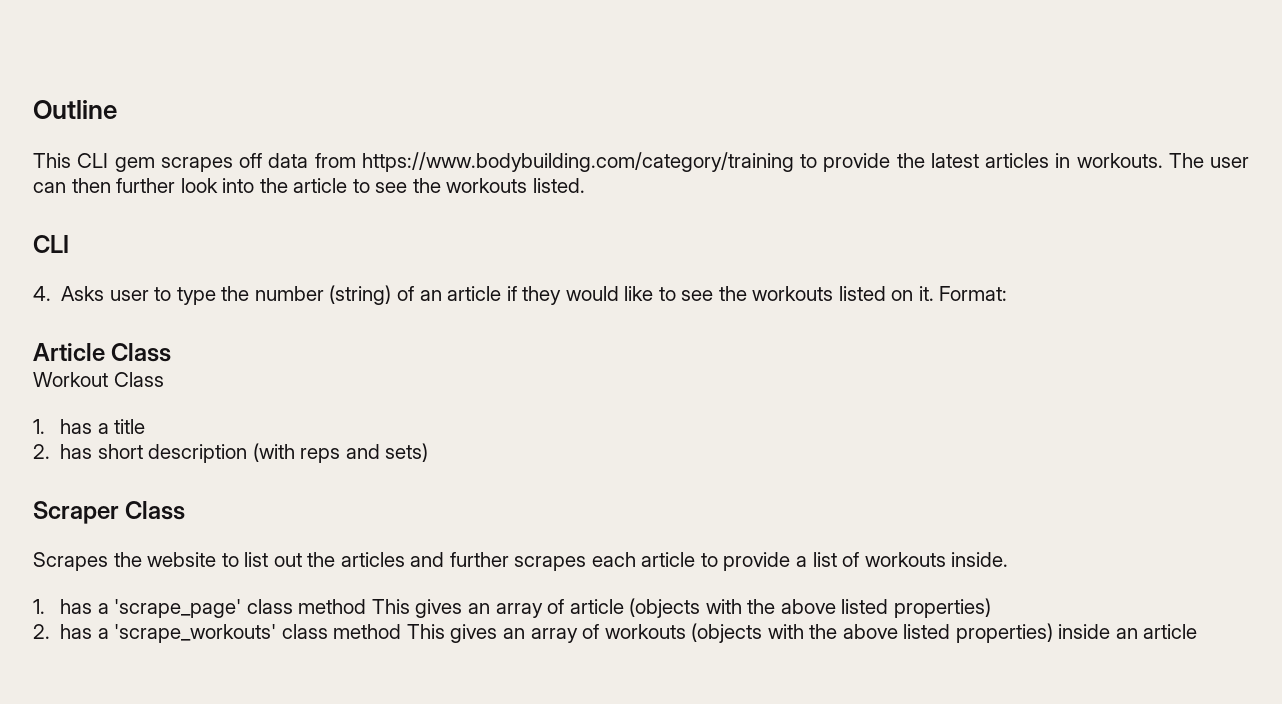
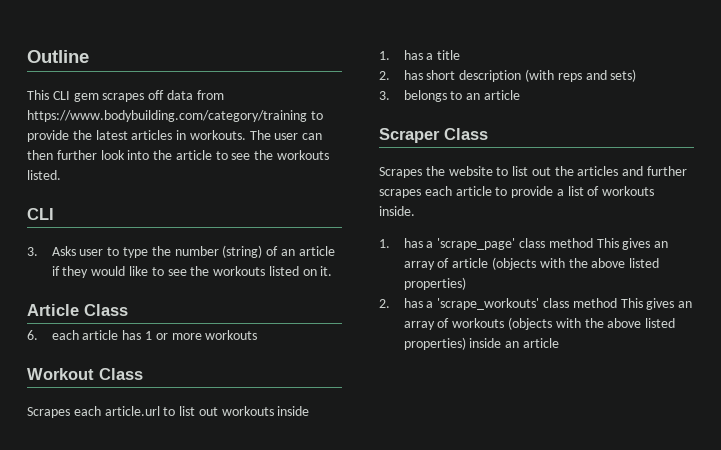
- 4. Asks user to type the number (string) of an article if they would like to see the workouts listed on it. Format:
+ 3. Asks user to type the number (string) of an article if they would like to see the workouts listed on it.
+ 6. each article has 1 or more workouts
  Workout Class
+ Scrapes each article.url to list out workouts inside
+ 3. belongs to an article

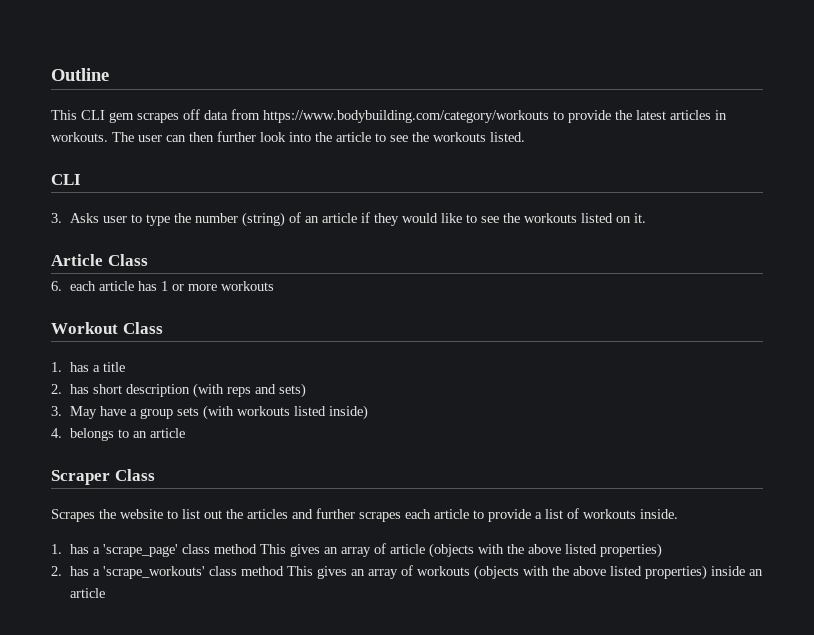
- This CLI gem scrapes off data from https://www.bodybuilding.com/category/training to provide the latest articles in workouts.
+ This CLI gem scrapes off data from https://www.bodybuilding.com/category/workouts to provide the latest articles in workouts.
- Scrapes each article.url to list out workouts inside
- 3. belongs to an article
+ 3. May have a group sets (with workouts listed inside)
+ 4. belongs to an article

